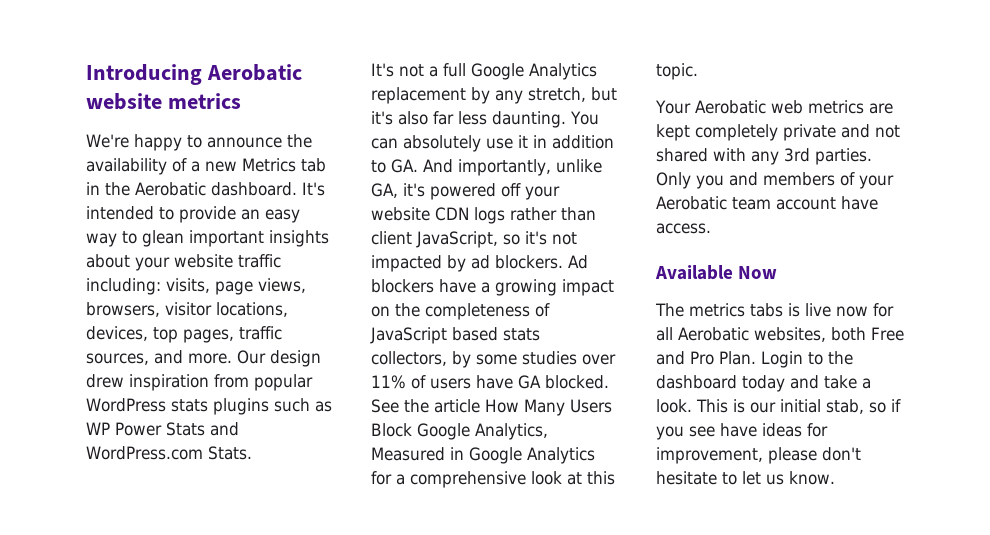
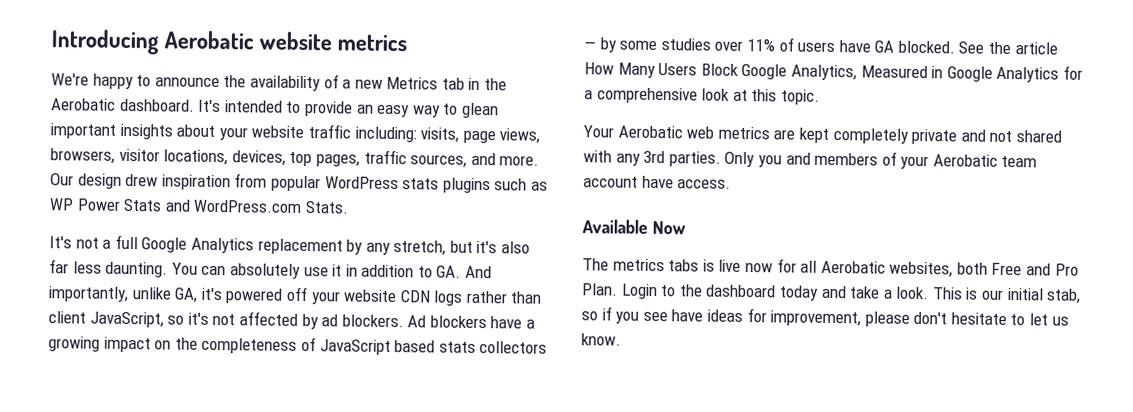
- You can absolutely use it in addition to GA. And importantly, unlike GA, it's powered off your website CDN logs rather than client JavaScript, so it's not impacted by ad blockers.
+ You can absolutely use it in addition to GA. And importantly, unlike GA, it's powered off your website CDN logs rather than client JavaScript, so it's not affected by ad blockers.
- Ad blockers have a growing impact on the completeness of JavaScript based stats collectors, by some studies over 11% of users have GA blocked.
+ Ad blockers have a growing impact on the completeness of JavaScript based stats collectors — by some studies over 11% of users have GA blocked.

